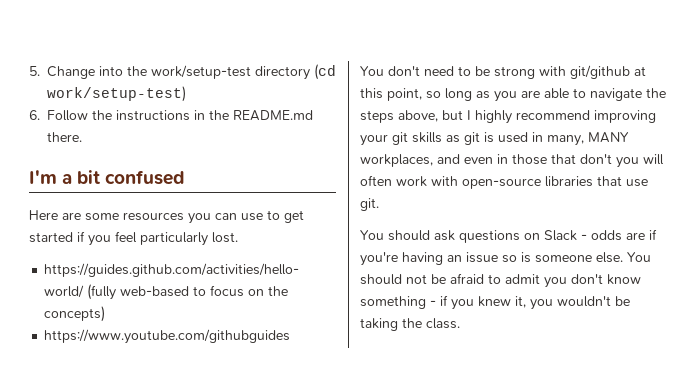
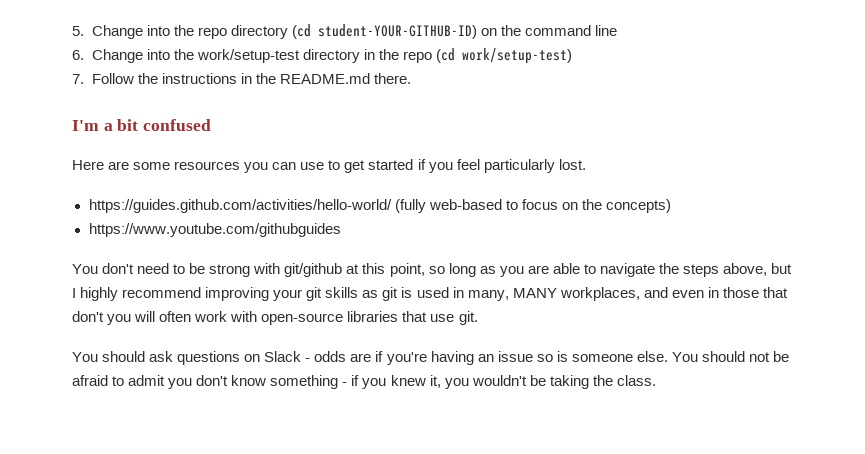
- 5. Change into the work/setup-test directory (cd work/setup-test)
+ 5. Change into the repo directory (cd student-YOUR-GITHUB-ID) on the command line
+ 6. Change into the work/setup-test directory in the repo (cd work/setup-test)
- 6. Follow the instructions in the README.md there.
+ 7. Follow the instructions in the README.md there.

